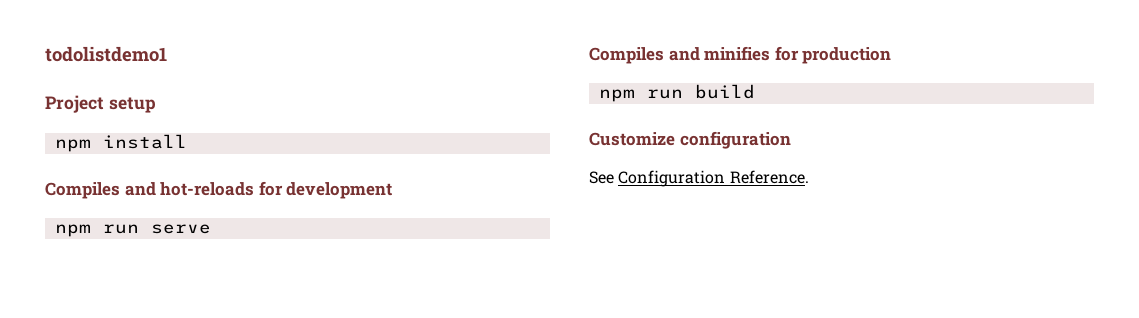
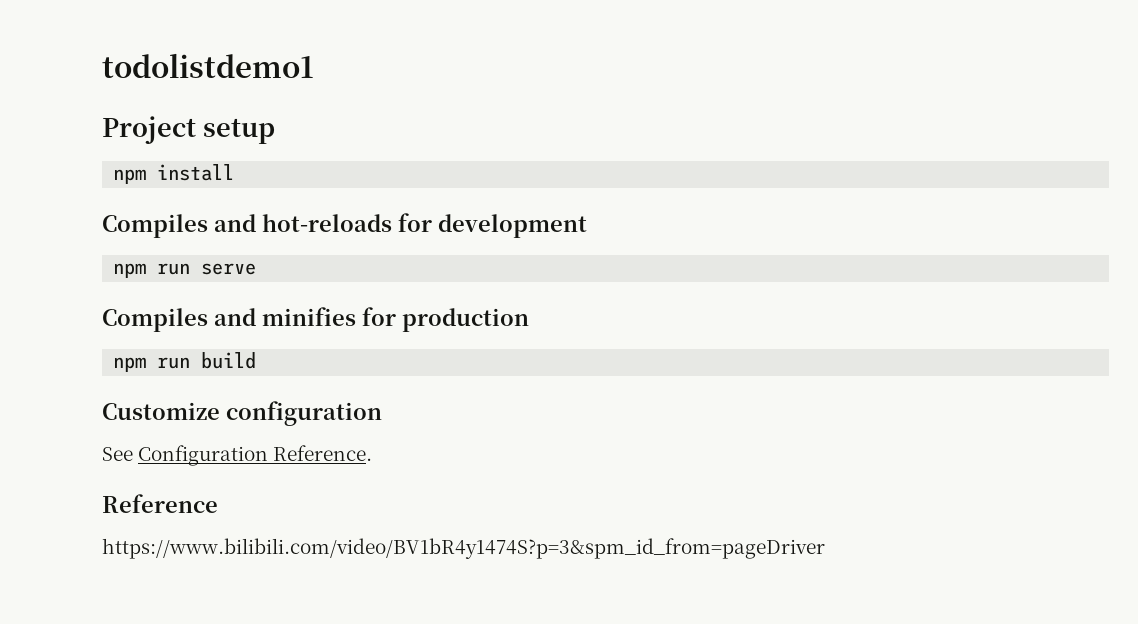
+ Reference
+ https://www.bilibili.com/video/BV1bR4y1474S?p=3&spm_id_from=pageDriver

